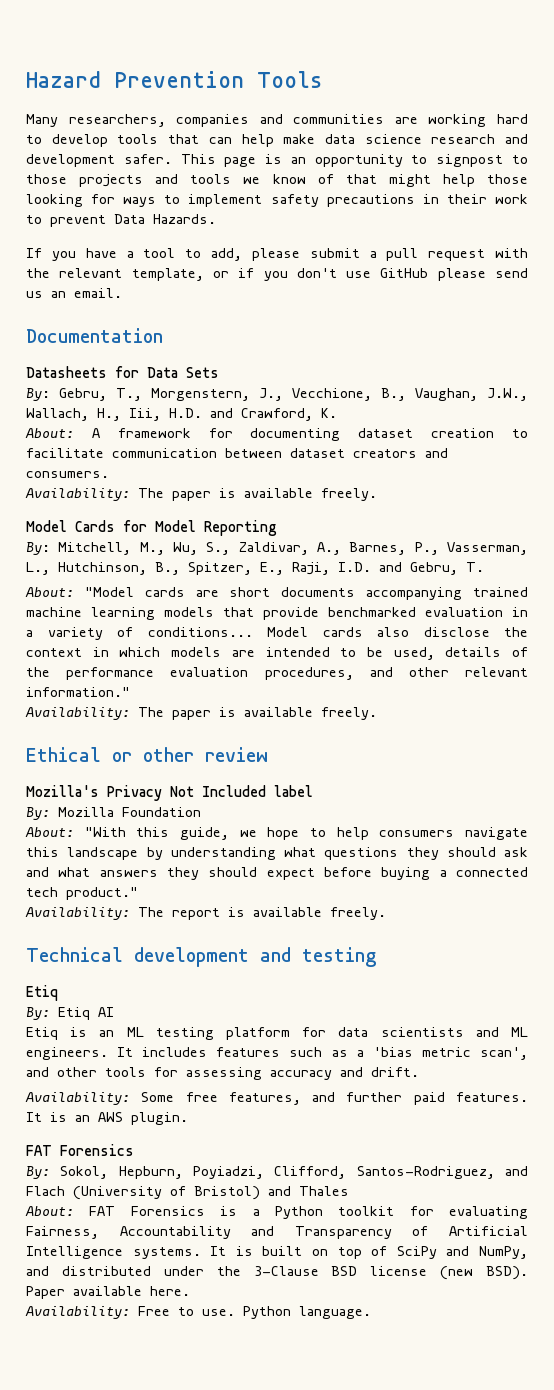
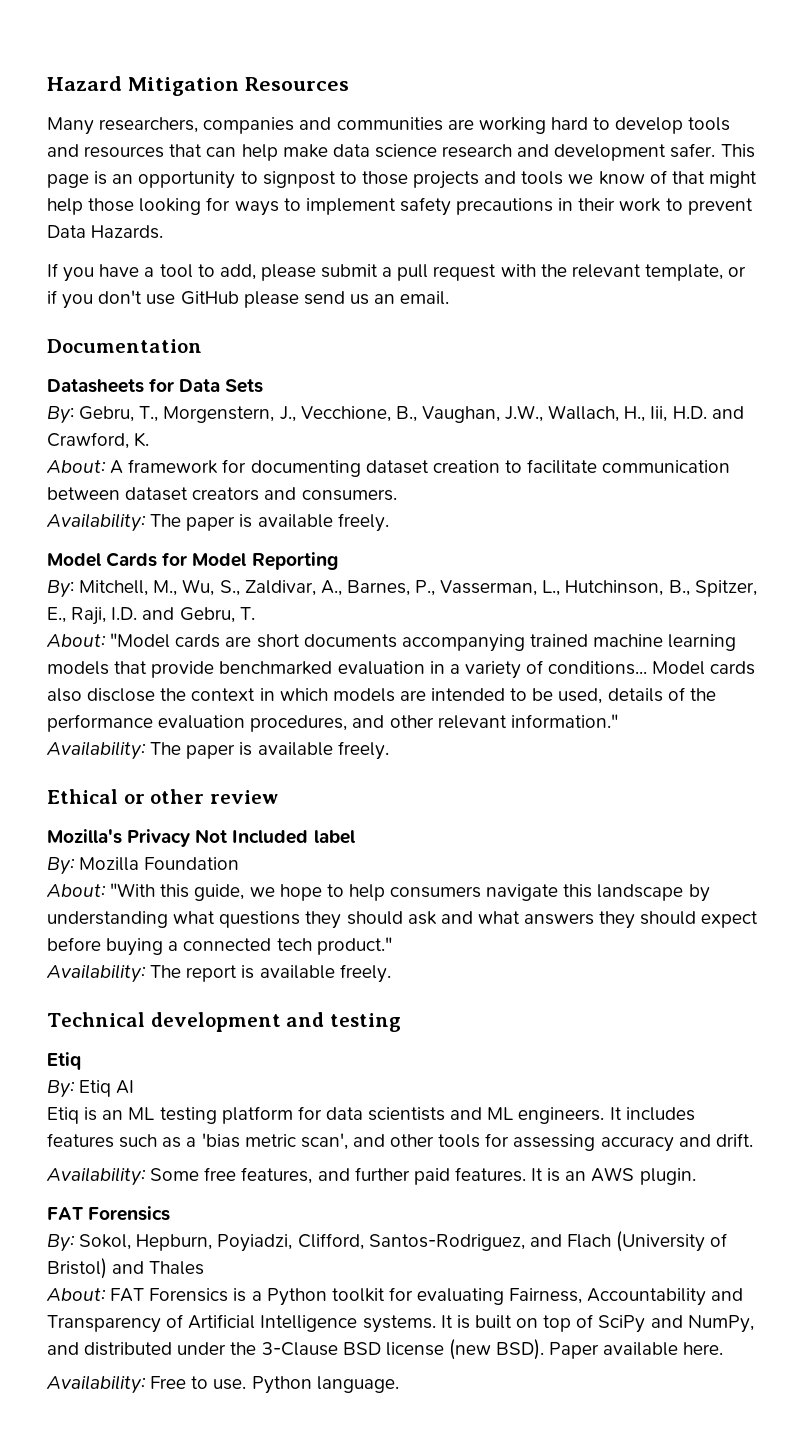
- Hazard Prevention Tools
+ Hazard Mitigation Resources
- Many researchers, companies and communities are working hard to develop tools that can help make data science research and development safer.
+ Many researchers, companies and communities are working hard to develop tools and resources that can help make data science research and development safer.

